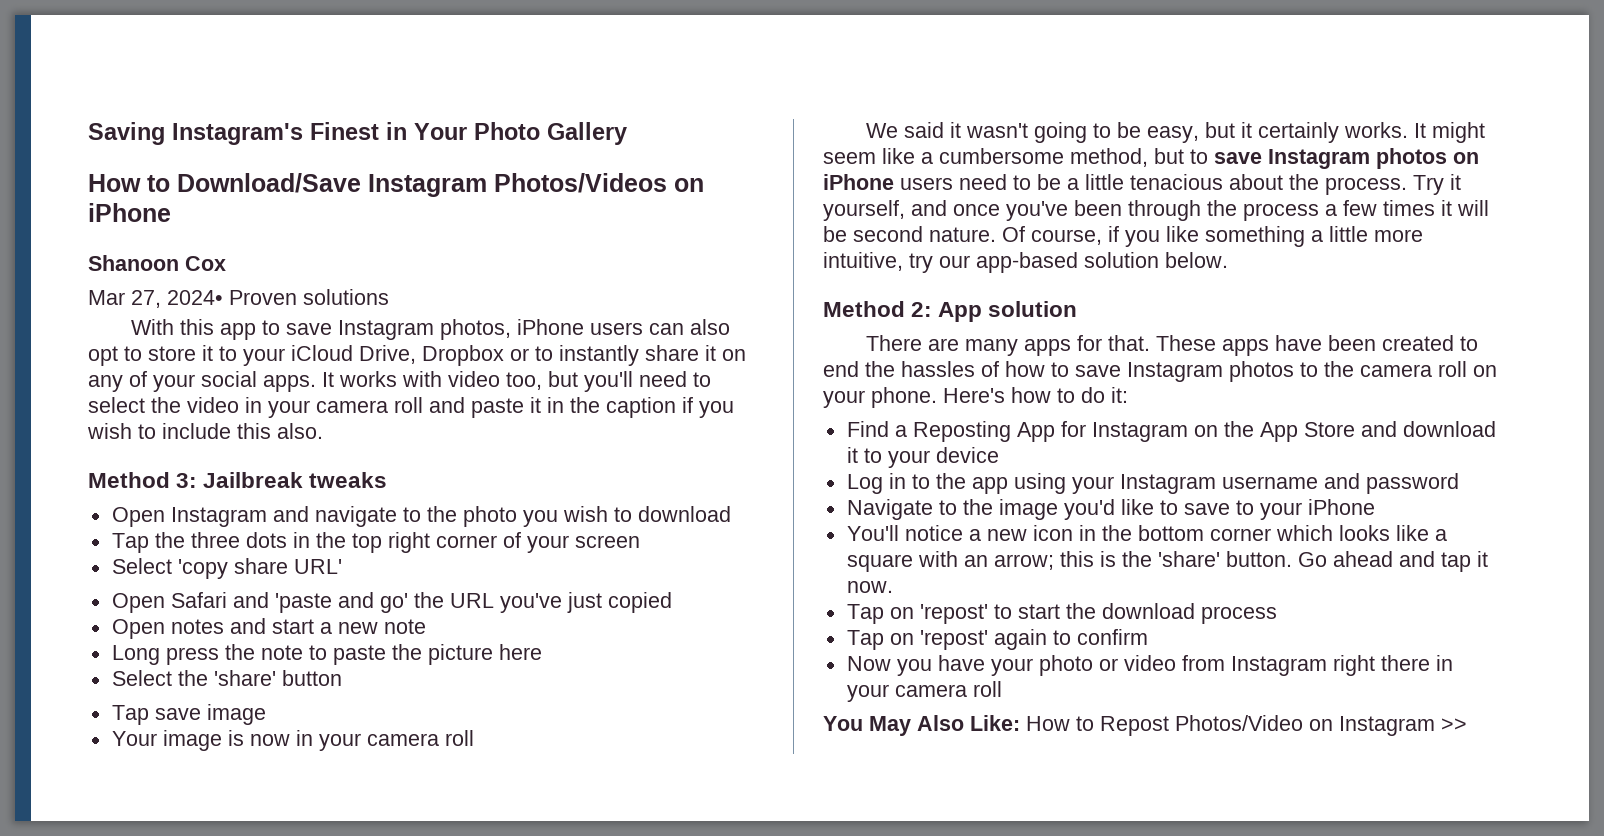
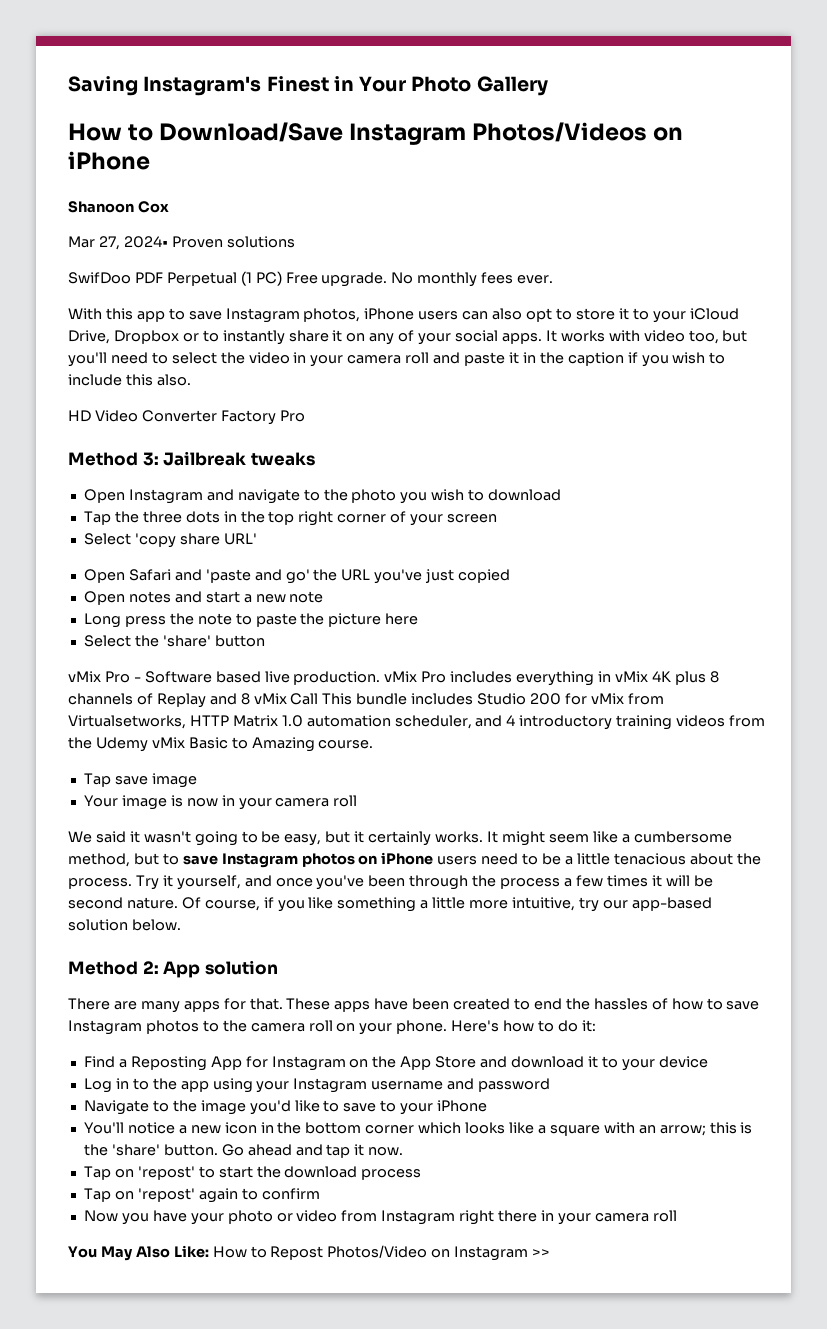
+ SwifDoo PDF Perpetual (1 PC) Free upgrade. No monthly fees ever.
+ HD Video Converter Factory Pro
+ vMix Pro - Software based live production. vMix Pro includes everything in vMix 4K plus 8 channels of Replay and 8 vMix Call This bundle includes Studio 200 for vMix from Virtualsetworks, HTTP Matrix 1.0 automation scheduler, and 4 introductory training videos from the Udemy vMix Basic to Amazing course.

